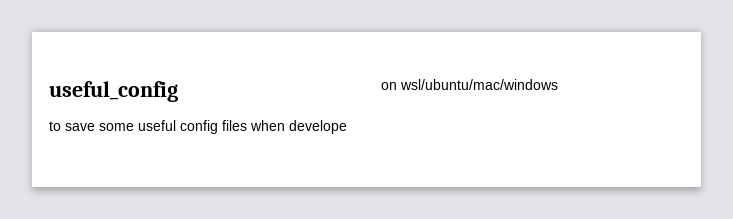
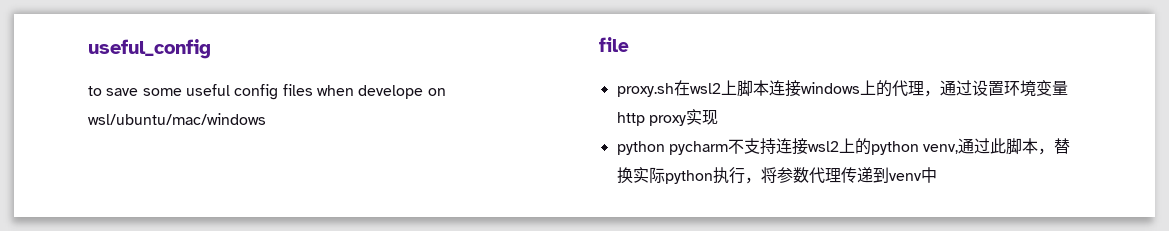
+ file
+ proxy.sh在wsl2上脚本连接windows上的代理，通过设置环境变量http proxy实现
+ python pycharm不支持连接wsl2上的python venv,通过此脚本，替换实际python执行，将参数代理传递到venv中

